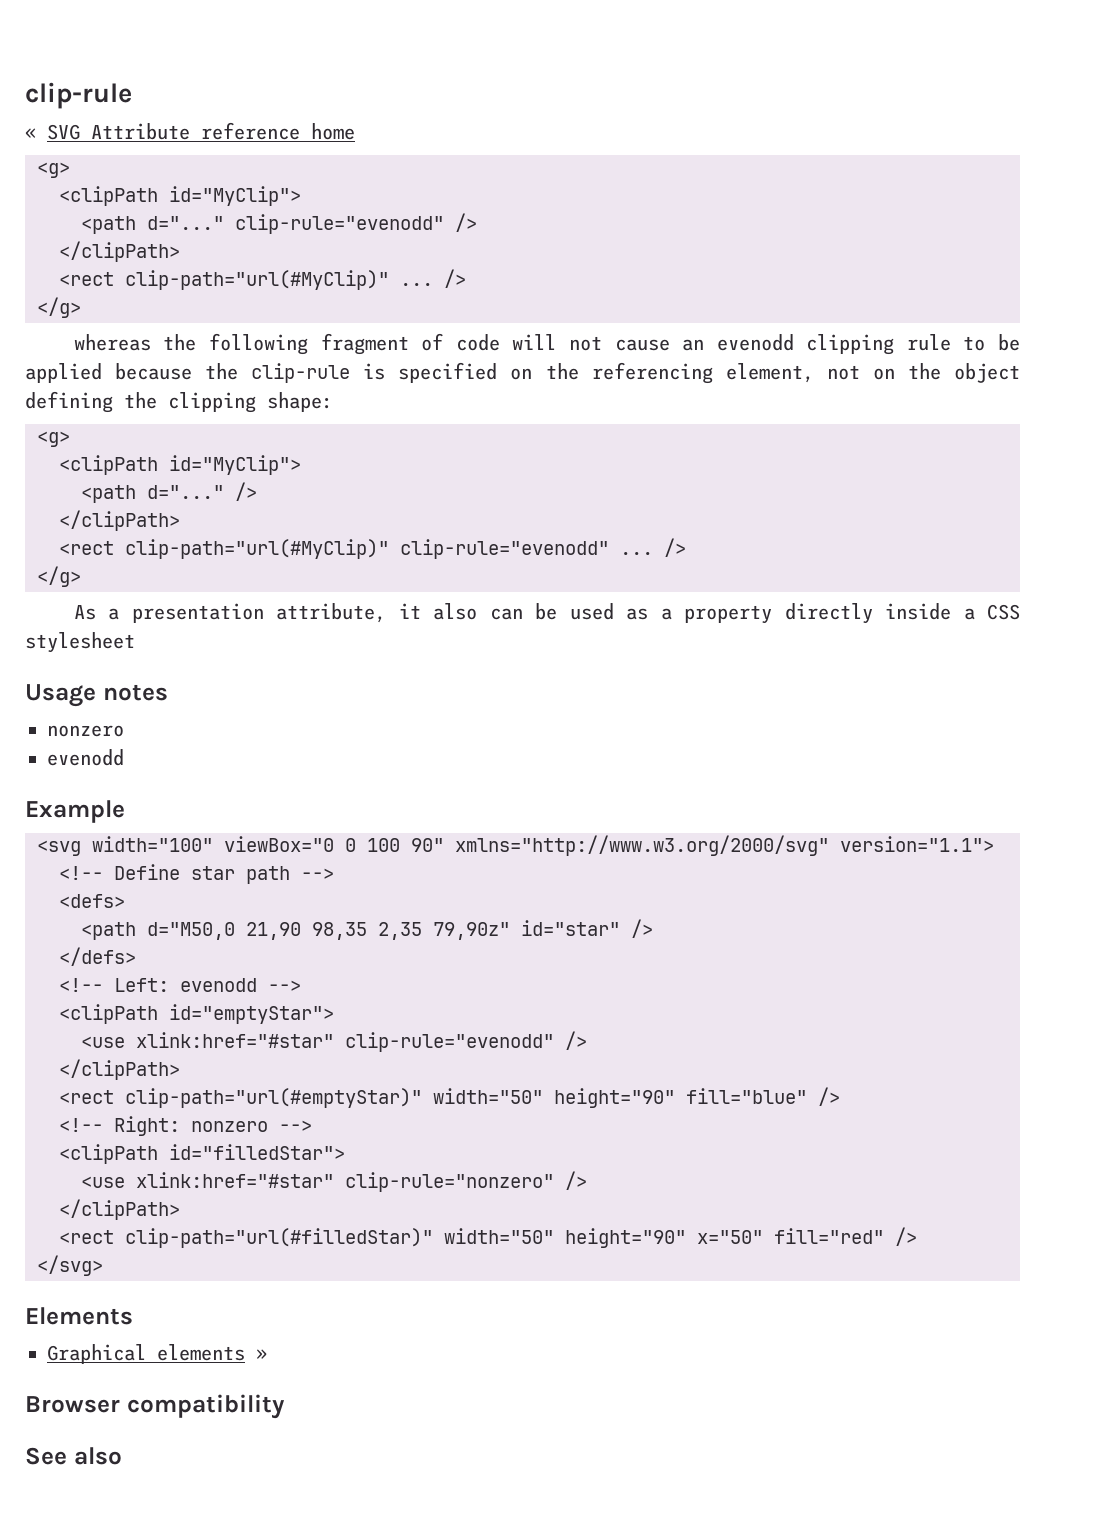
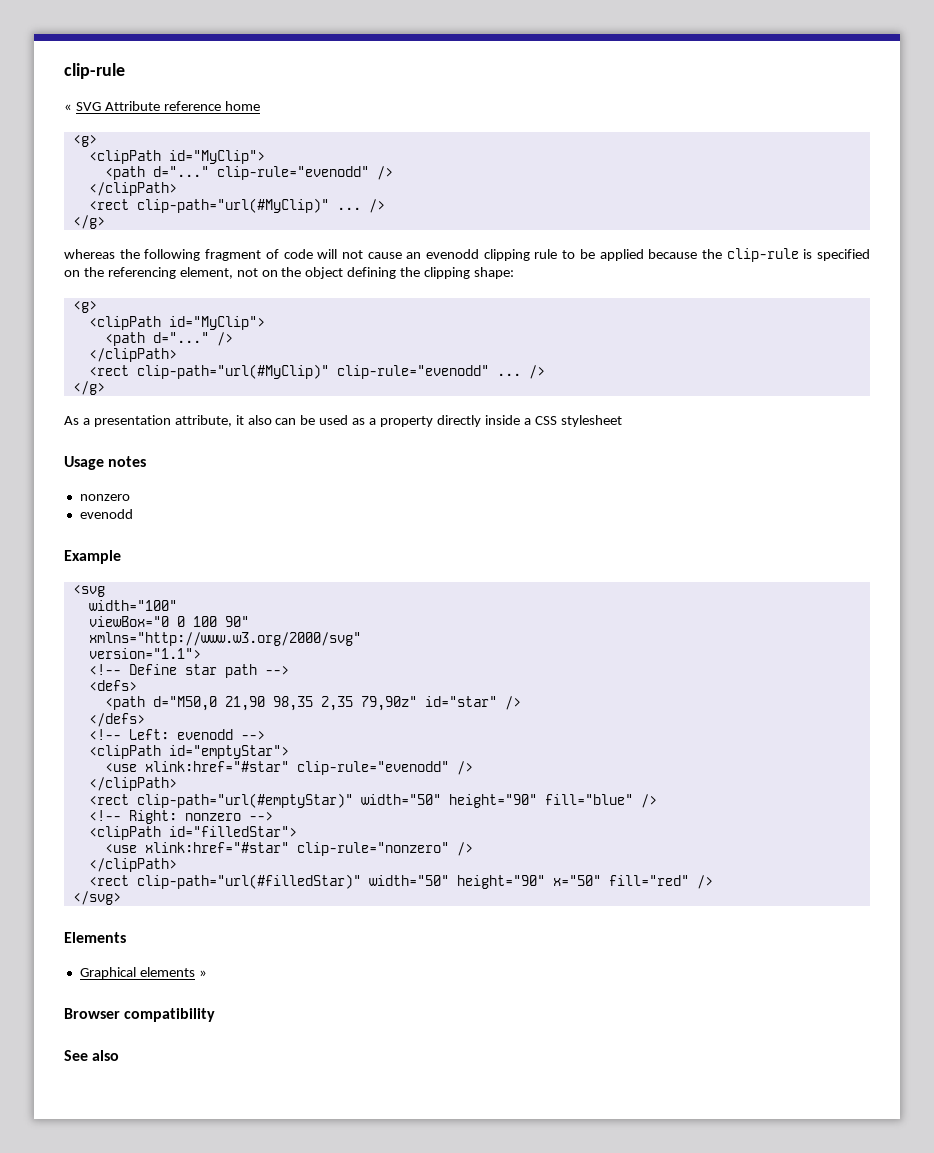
- <svg width="100" viewBox="0 0 100 90" xmlns="http://www.w3.org/2000/svg" version="1.1">
+ <svg
+ width="100"
+ viewBox="0 0 100 90"
+ xmlns="http://www.w3.org/2000/svg"
+ version="1.1">

